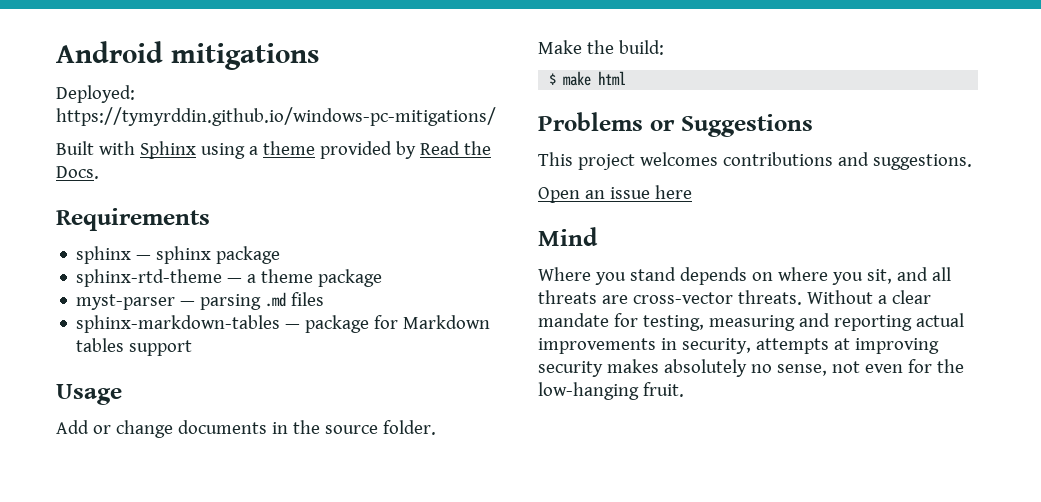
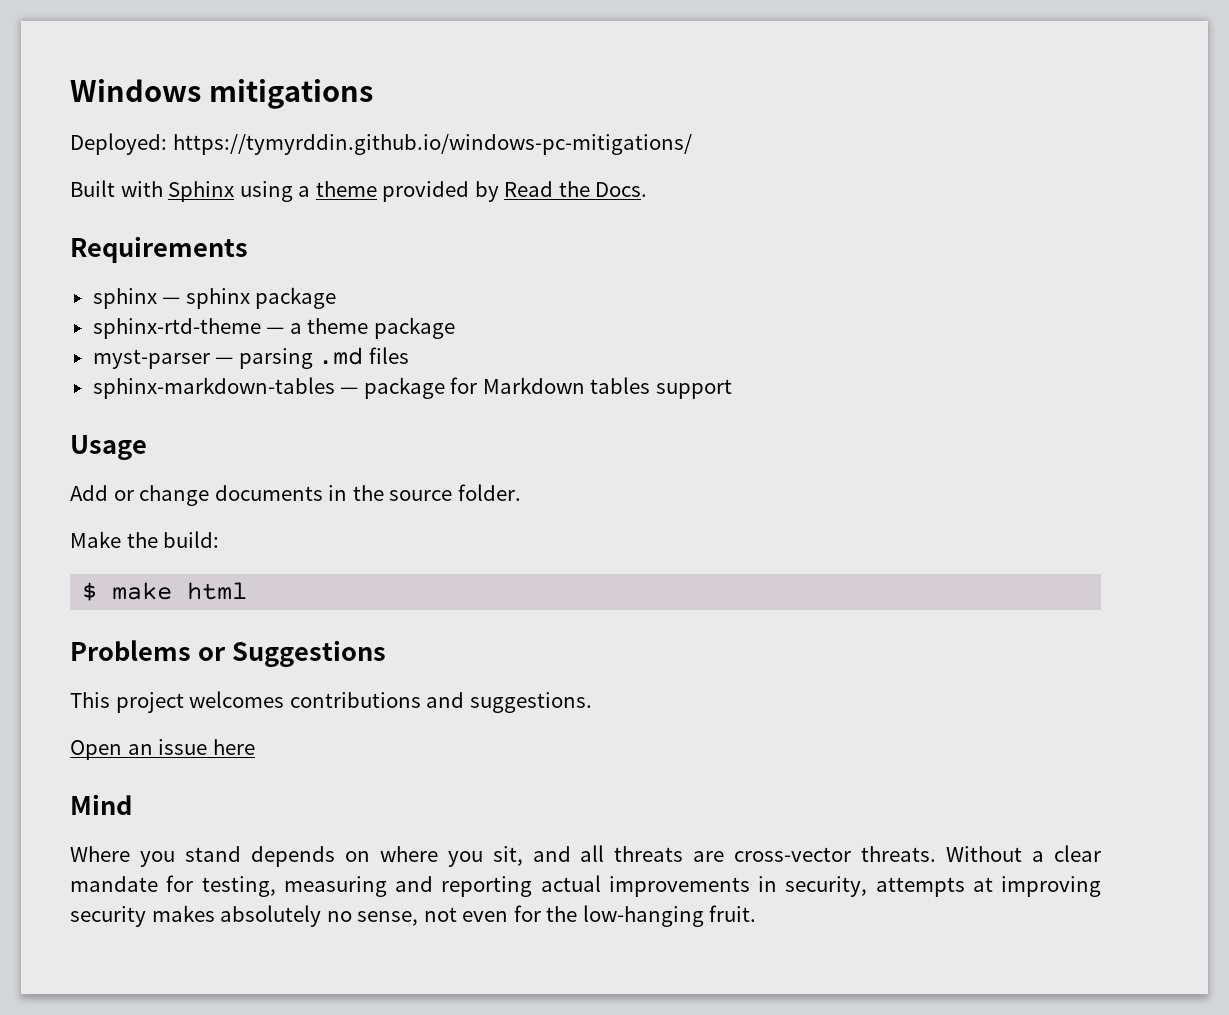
- Android mitigations
+ Windows mitigations

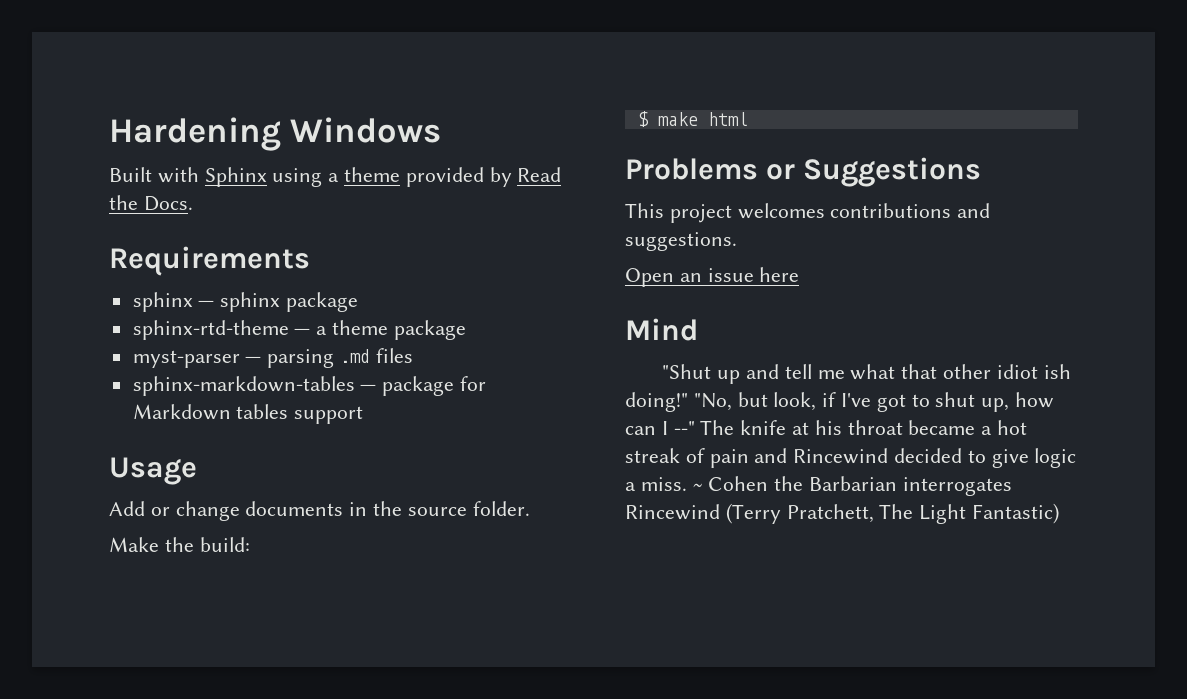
- Windows mitigations
- Deployed: https://tymyrddin.github.io/windows-pc-mitigations/
+ Hardening Windows
- Where you stand depends on where you sit, and all threats are cross-vector threats. Without a clear mandate for testing, measuring and reporting actual improvements in security, attempts at improving security makes absolutely no sense, not even for the low-hanging fruit.
+ "Shut up and tell me what that other idiot ish doing!" "No, but look, if I've got to shut up, how can I --" The knife at his throat became a hot streak of pain and Rincewind decided to give logic a miss. ~ Cohen the Barbarian interrogates Rincewind (Terry Pratchett, The Light Fantastic)

